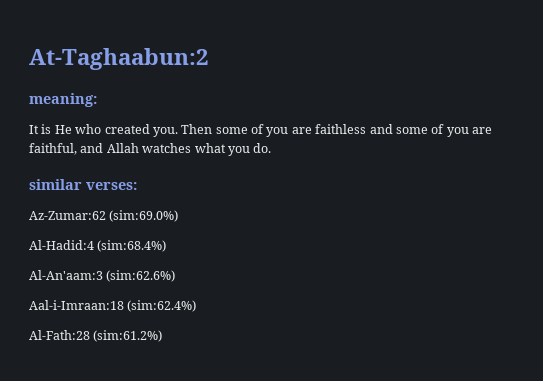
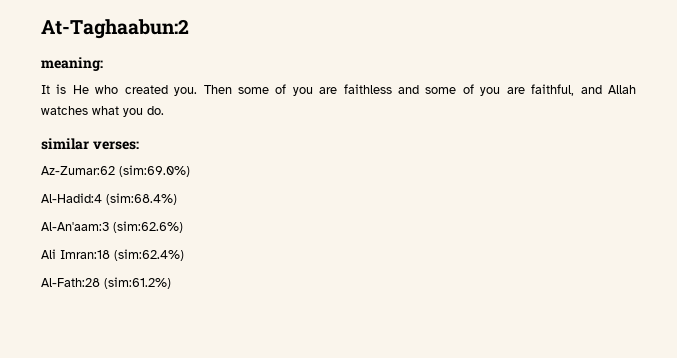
- Aal-i-Imraan:18 (sim:62.4%)
+ Ali Imran:18 (sim:62.4%)

